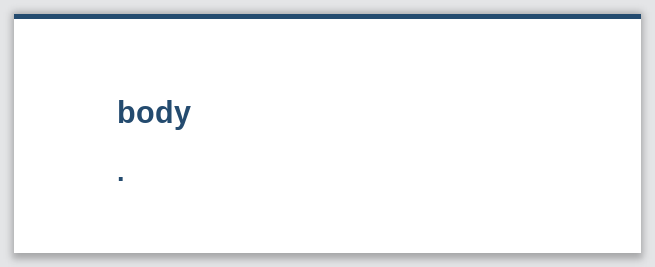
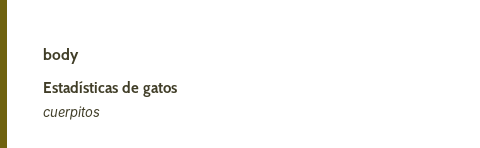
- .
+ Estadísticas de gatos
+ cuerpitos

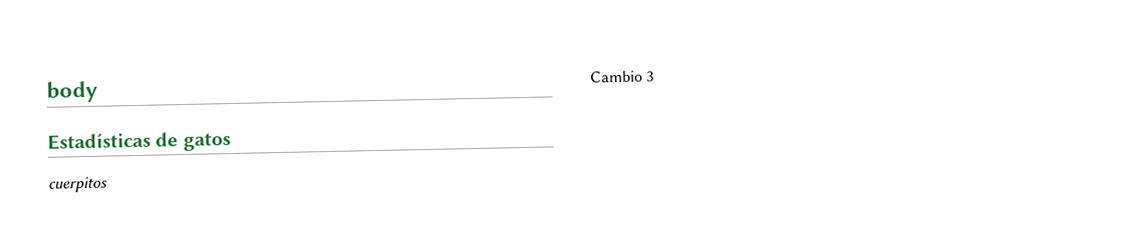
+ Cambio 3

